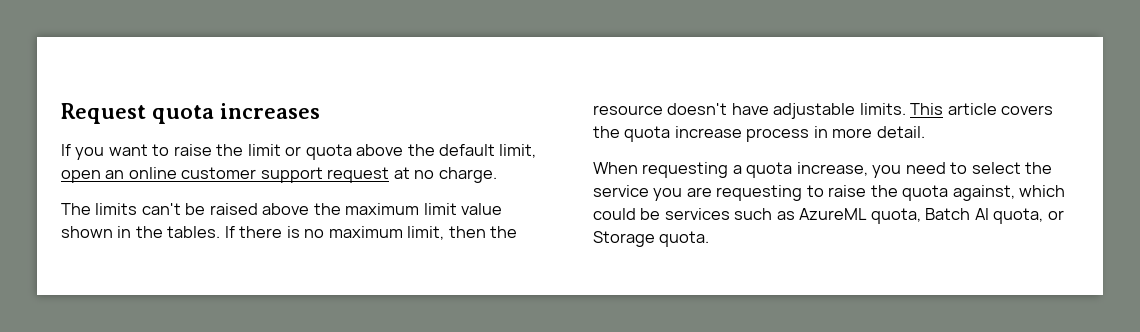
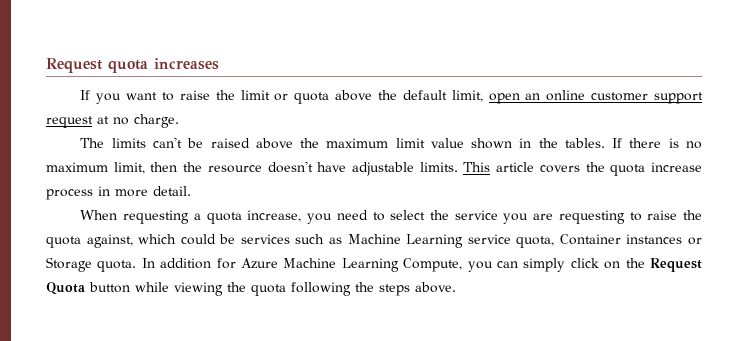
- When requesting a quota increase, you need to select the service you are requesting to raise the quota against, which could be services such as AzureML quota, Batch AI quota, or Storage quota.
+ When requesting a quota increase, you need to select the service you are requesting to raise the quota against, which could be services such as Machine Learning service quota, Container instances or Storage quota. In addition for Azure Machine Learning Compute, you can simply click on the Request Quota button while viewing the quota following the steps above.

